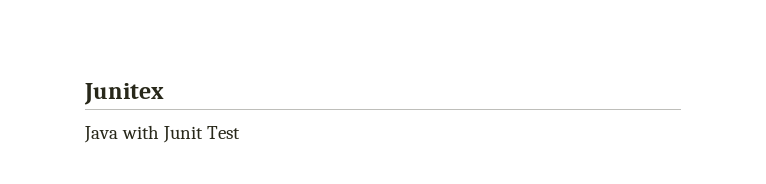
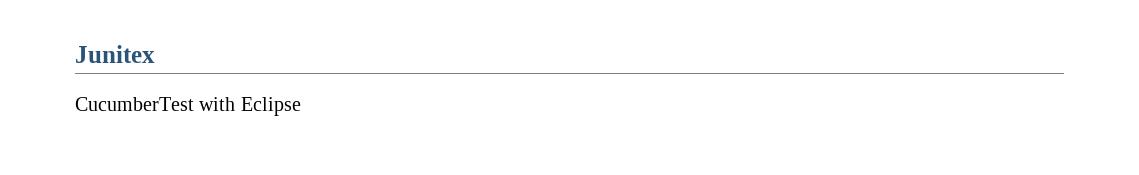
- Java with Junit Test
+ CucumberTest with Eclipse

